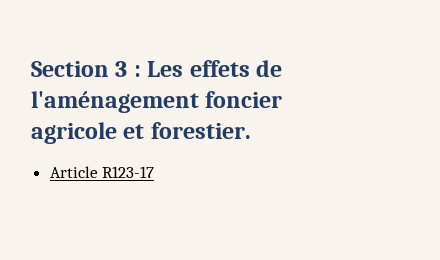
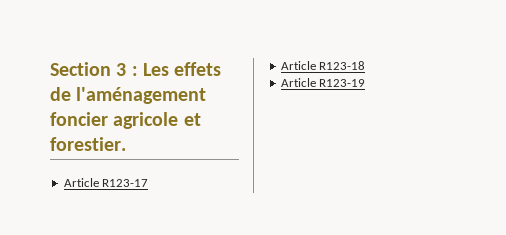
+ Article R123-18
+ Article R123-19

